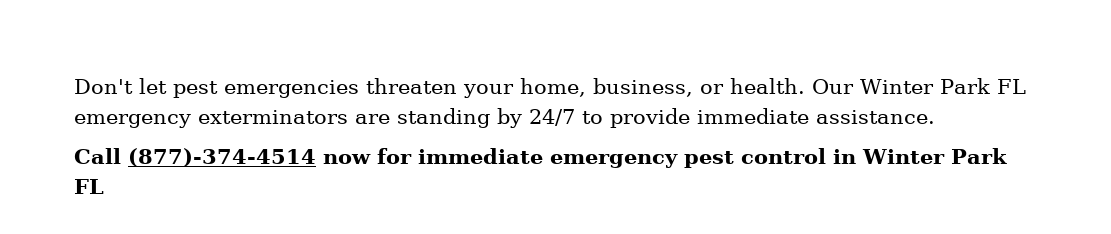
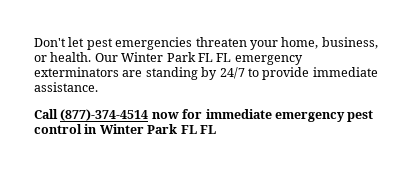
- Our Winter Park FL emergency exterminators are standing by 24/7 to provide immediate assistance.
+ Our Winter Park FL FL emergency exterminators are standing by 24/7 to provide immediate assistance.
- Call (877)-374-4514 now for immediate emergency pest control in Winter Park FL
+ Call (877)-374-4514 now for immediate emergency pest control in Winter Park FL FL

